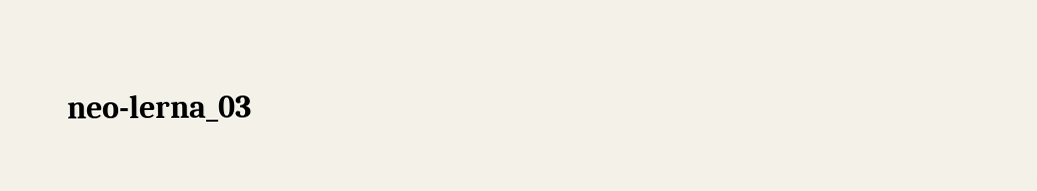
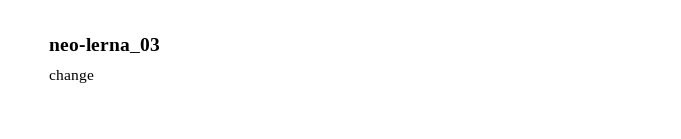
+ change

